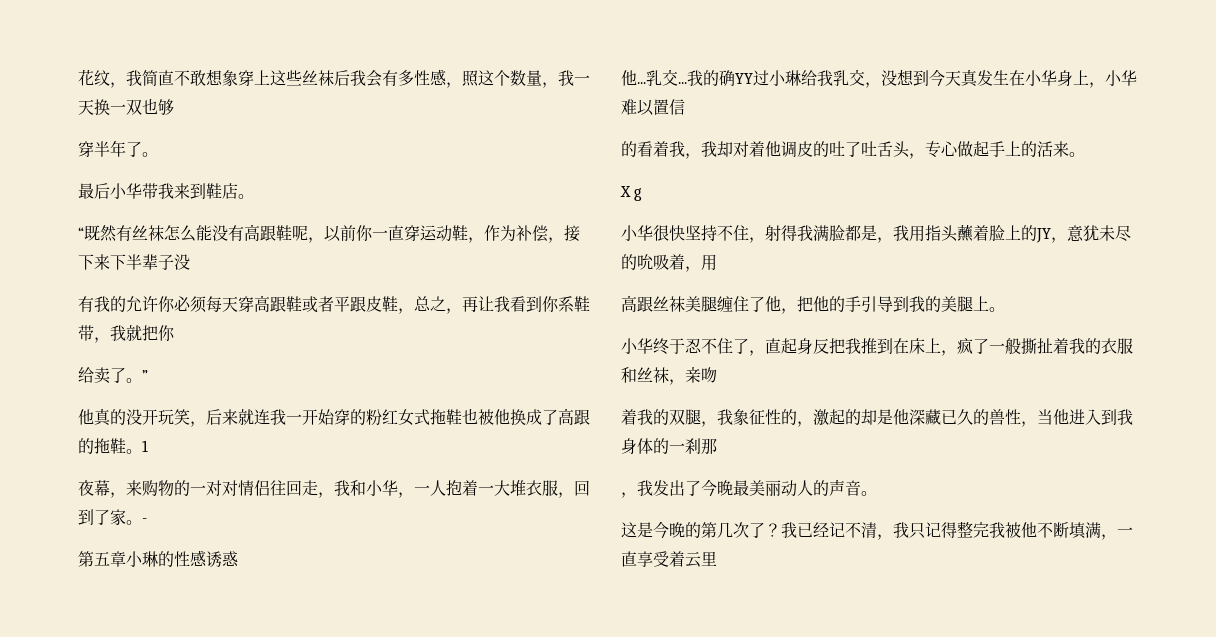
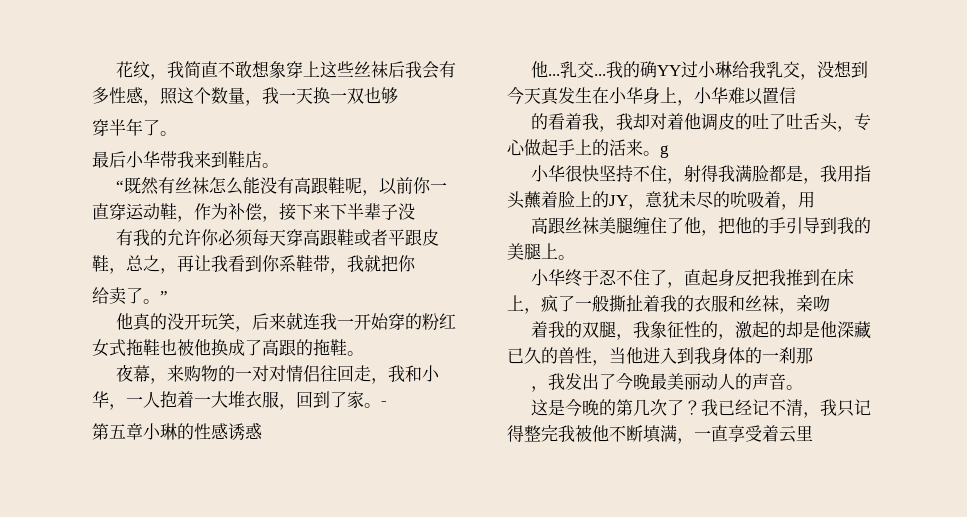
- 1
- 的看着我，我却对着他调皮的吐了吐舌头，专心做起手上的活来。
- X g
+ 的看着我，我却对着他调皮的吐了吐舌头，专心做起手上的活来。g

